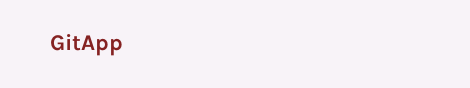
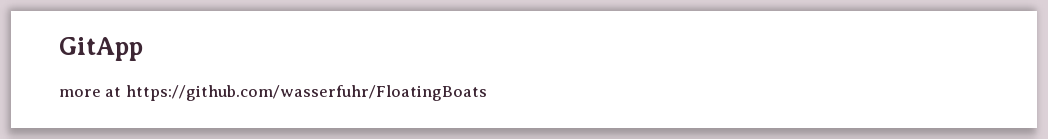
+ more at https://github.com/wasserfuhr/FloatingBoats

